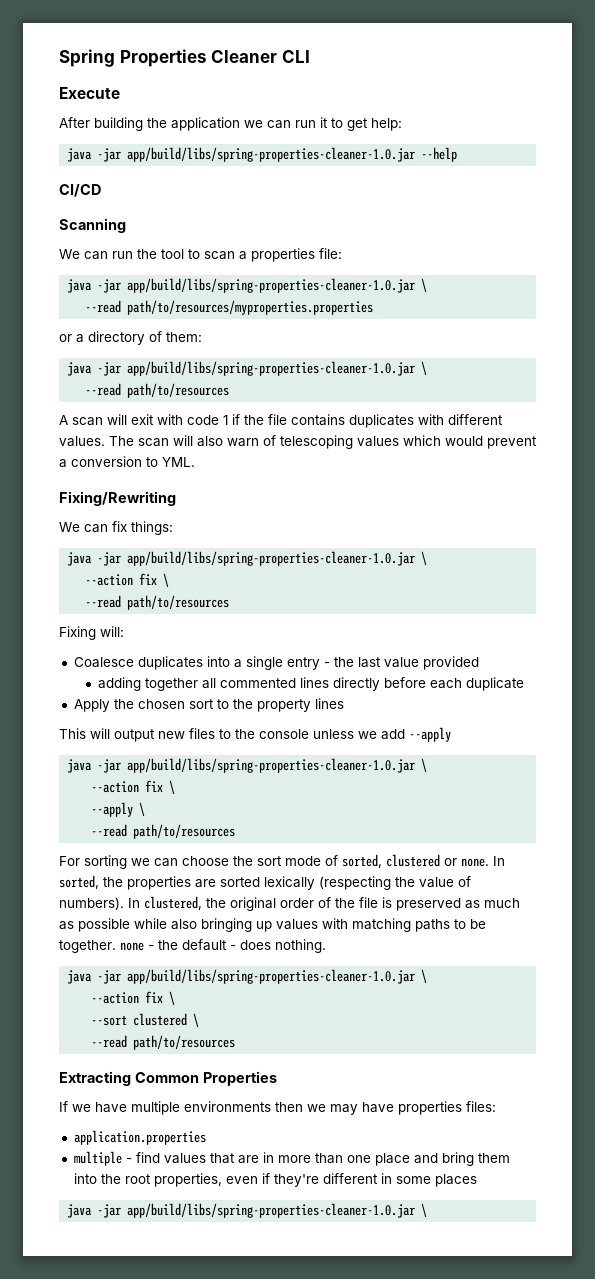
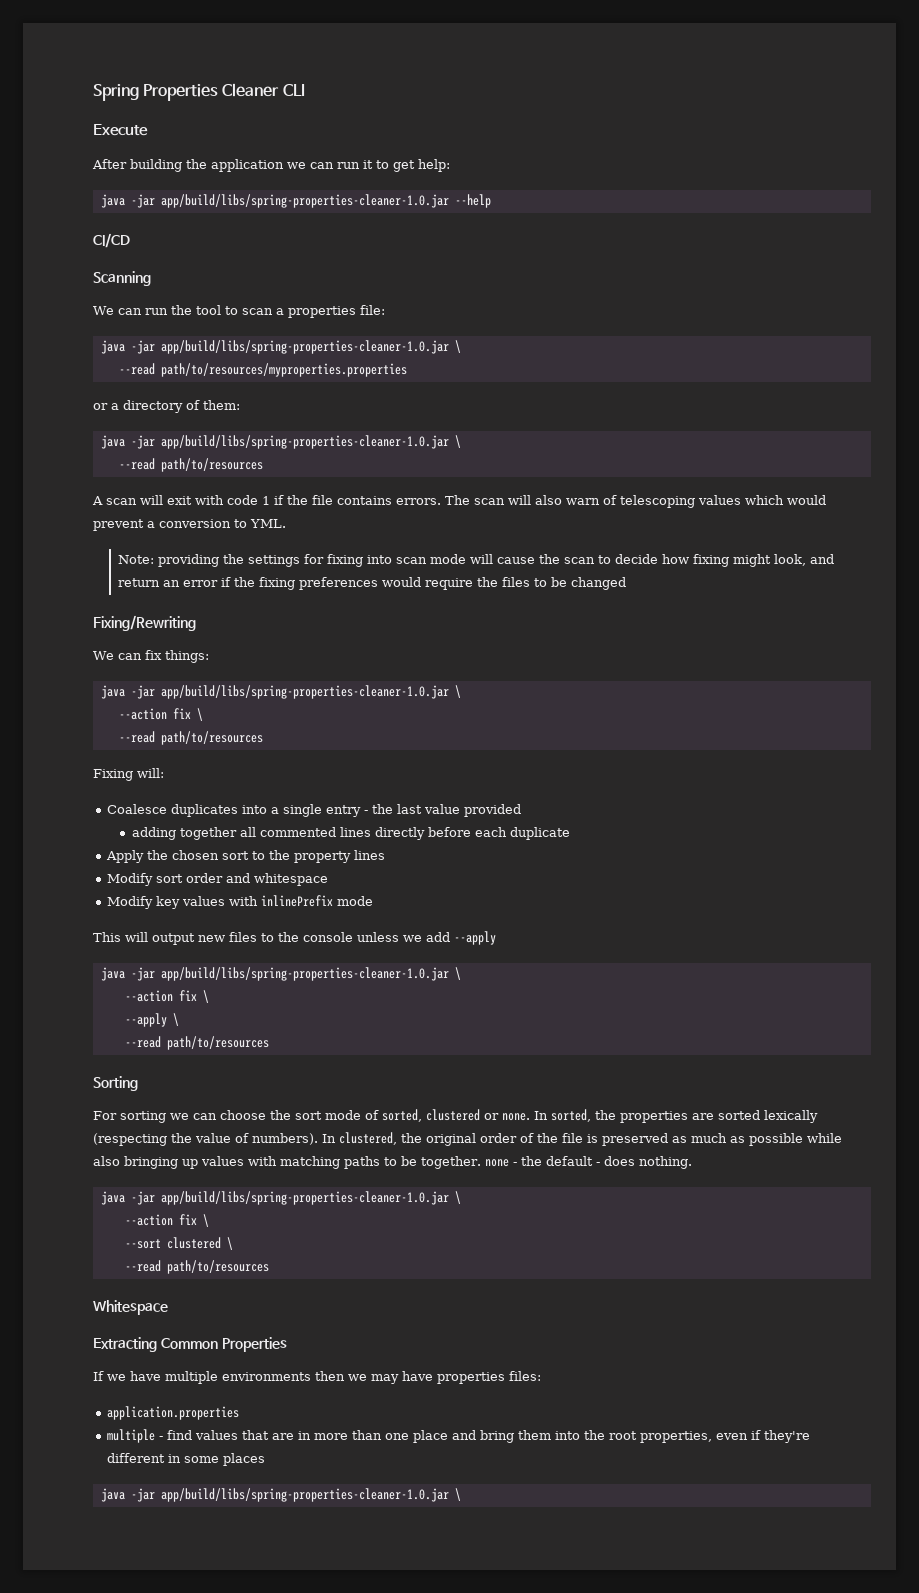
- A scan will exit with code 1 if the file contains duplicates with different values.
+ A scan will exit with code 1 if the file contains errors.
+ Note: providing the settings for fixing into scan mode will cause the scan to decide how fixing might look, and return an error if the fixing preferences would require the files to be changed
+ Modify sort order and whitespace
+ Modify key values with inlinePrefix mode
+ Sorting
+ Whitespace

